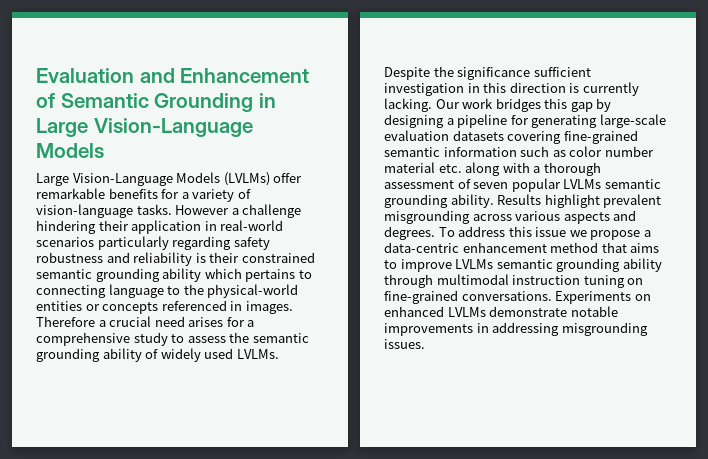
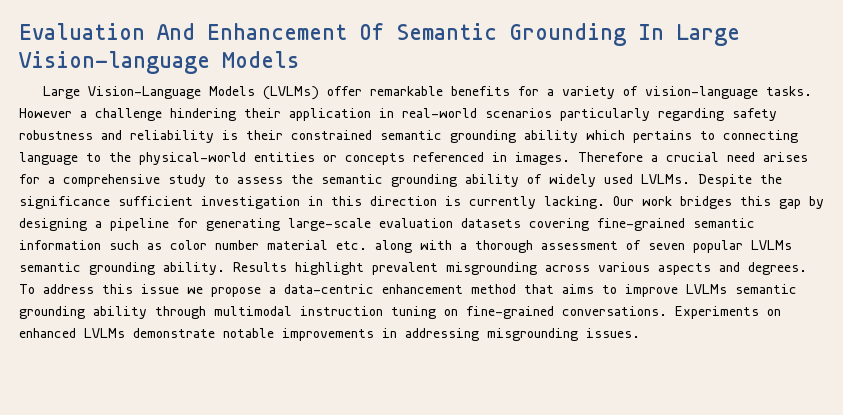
- Evaluation and Enhancement of Semantic Grounding in Large Vision-Language Models
+ Evaluation And Enhancement Of Semantic Grounding In Large Vision-language Models

